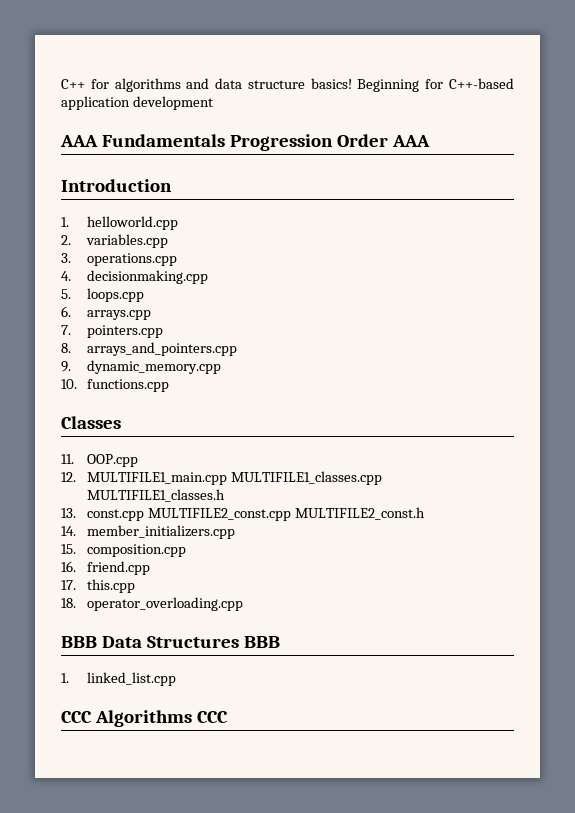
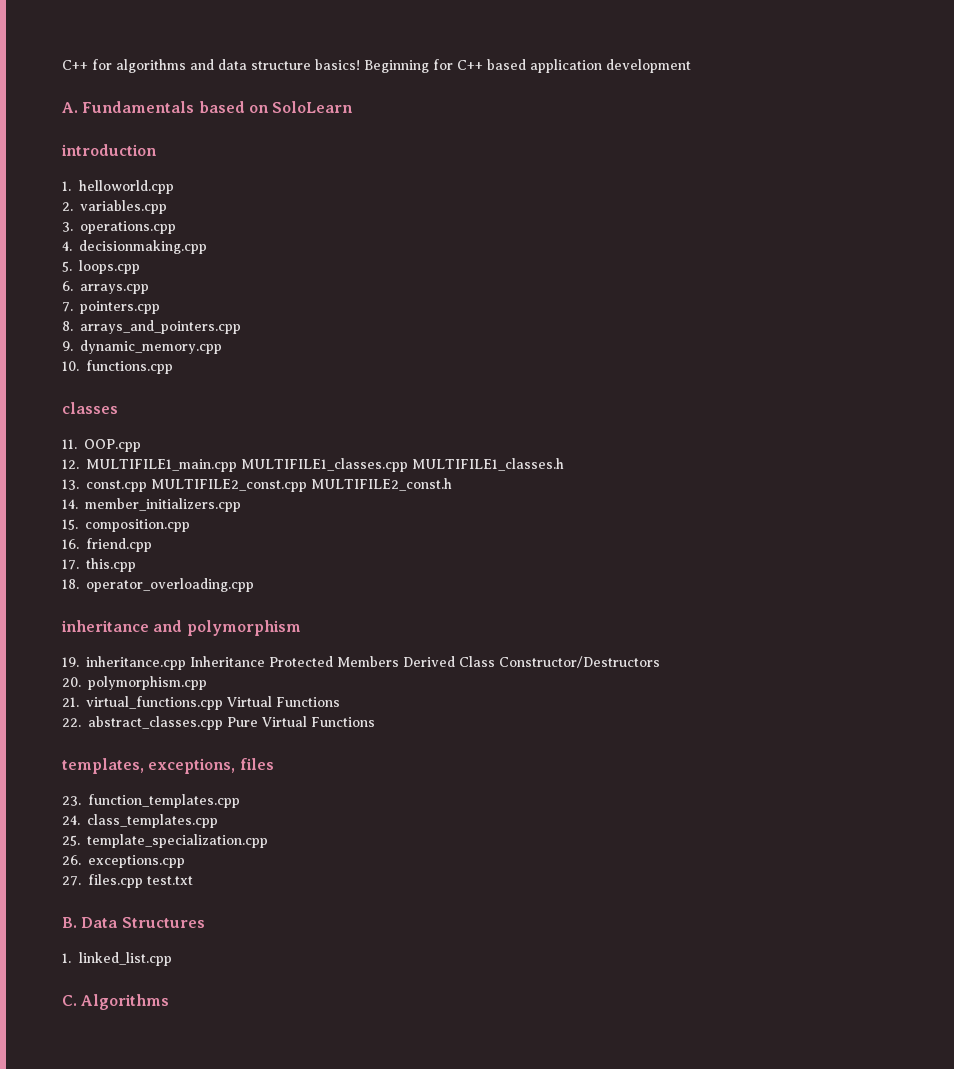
- Beginning for C++-based application development
+ Beginning for C++ based application development
- AAA Fundamentals Progression Order AAA
- Introduction
+ A. Fundamentals based on SoloLearn
+ introduction
- Classes
+ classes
- BBB Data Structures BBB
+ inheritance and polymorphism
+ 19. inheritance.cpp Inheritance Protected Members Derived Class Constructor/Destructors
+ 20. polymorphism.cpp
+ 21. virtual_functions.cpp Virtual Functions
+ 22. abstract_classes.cpp Pure Virtual Functions
+ templates, exceptions, files
+ 23. function_templates.cpp
+ 24. class_templates.cpp
+ 25. template_specialization.cpp
+ 26. exceptions.cpp
+ 27. files.cpp test.txt
+ B. Data Structures
- CCC Algorithms CCC
+ C. Algorithms

